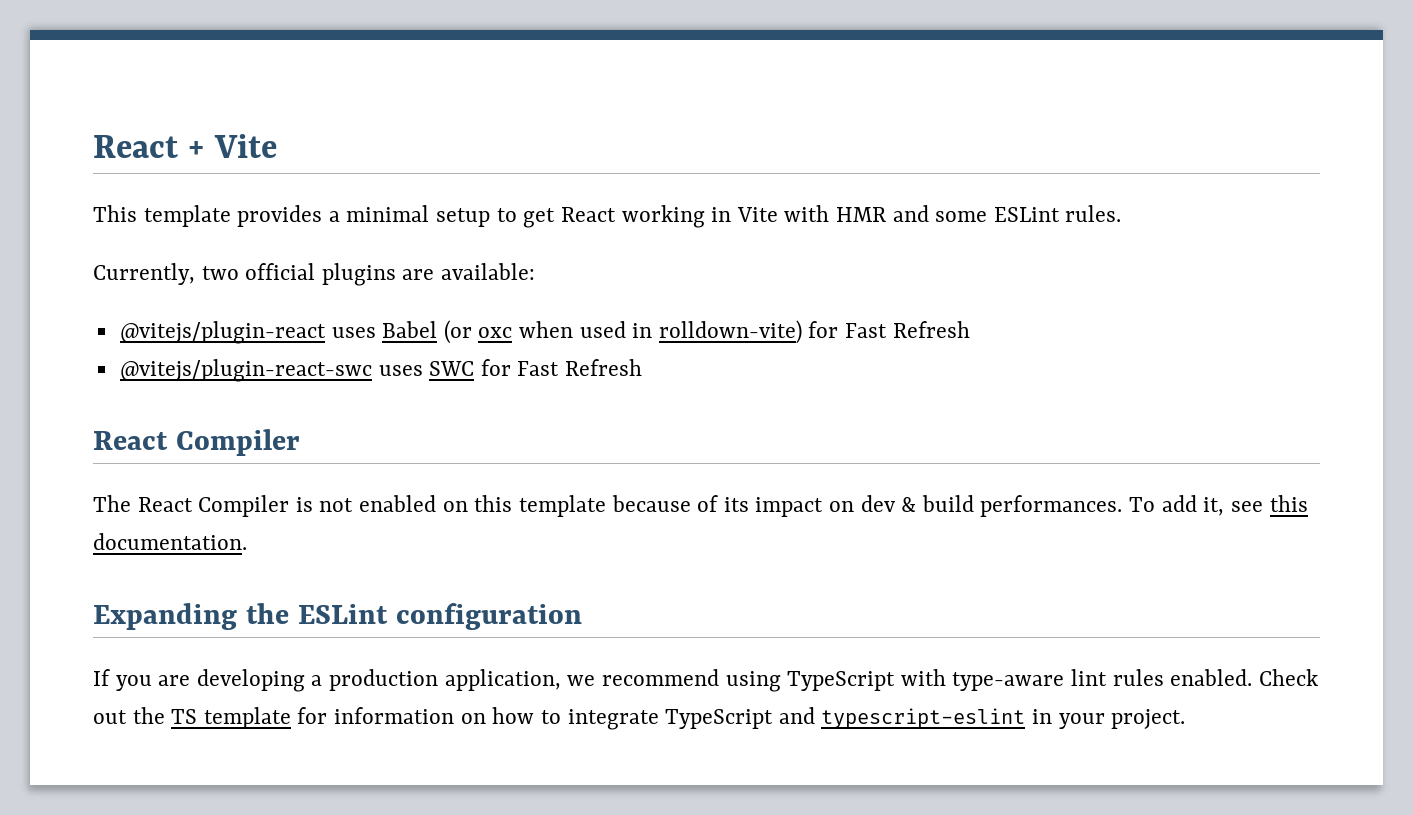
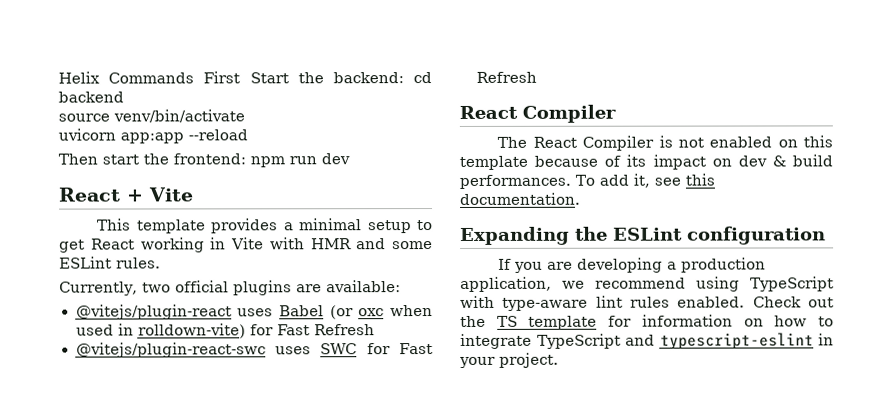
+ Helix Commands First Start the backend: cd backend
+ source venv/bin/activate
+ uvicorn app:app --reload
+ Then start the frontend: npm run dev

